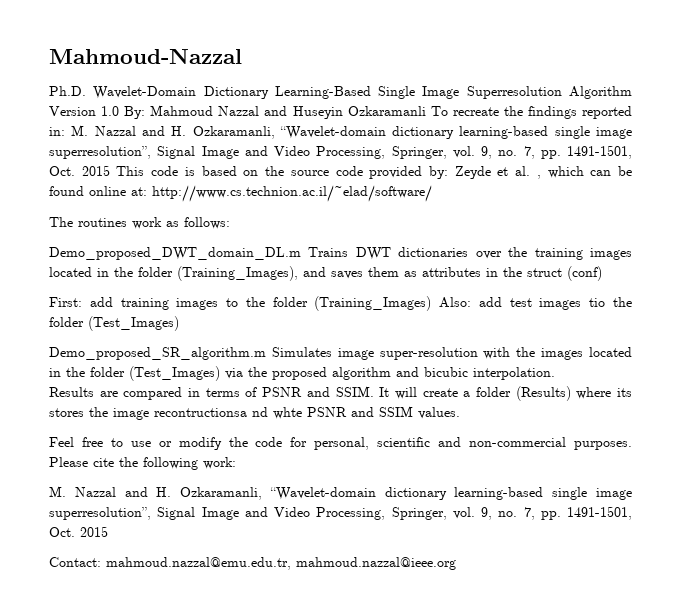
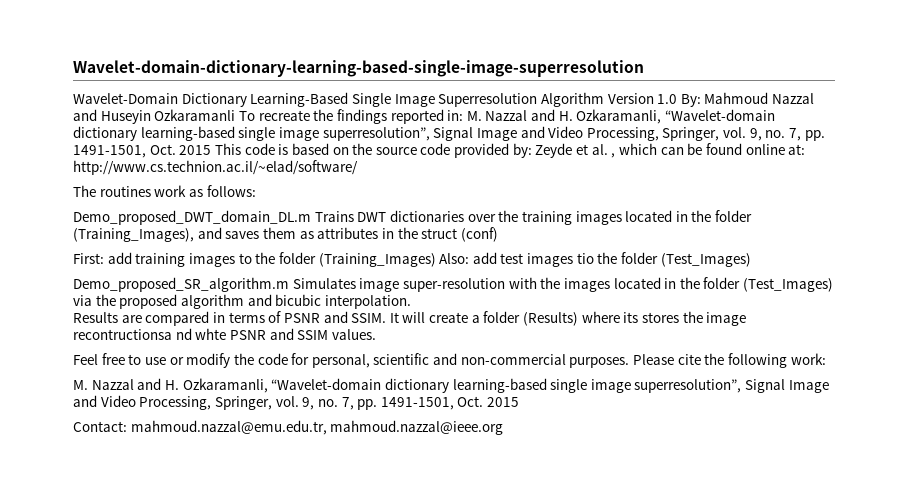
- Mahmoud-Nazzal
- Ph.D. Wavelet-Domain Dictionary Learning-Based Single Image Superresolution Algorithm Version 1.0 By:
+ Wavelet-domain-dictionary-learning-based-single-image-superresolution
+ Wavelet-Domain Dictionary Learning-Based Single Image Superresolution Algorithm Version 1.0 By:

